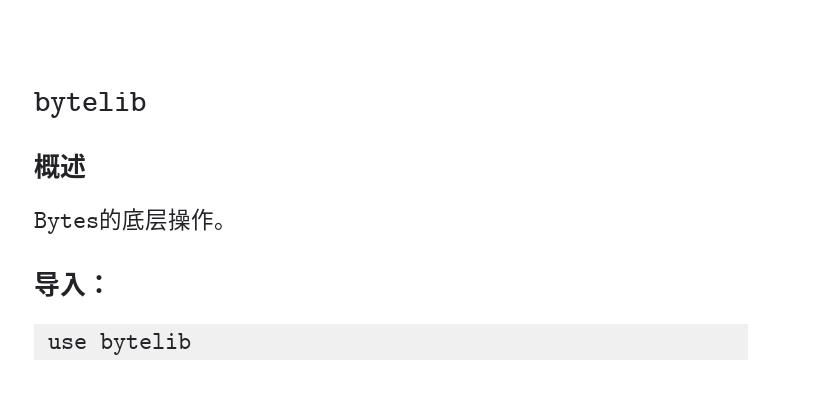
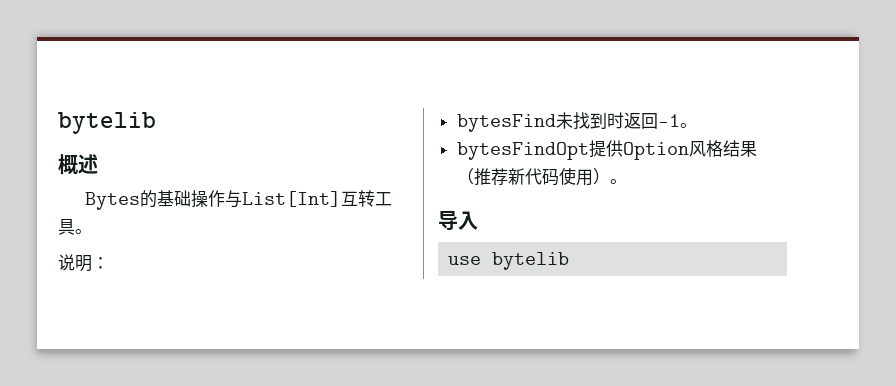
- Bytes的底层操作。
+ Bytes的基础操作与List[Int]互转工具。
+ 说明：
+ bytesFind未找到时返回-1。
+ bytesFindOpt提供Option风格结果（推荐新代码使用）。
- 导入：
+ 导入

